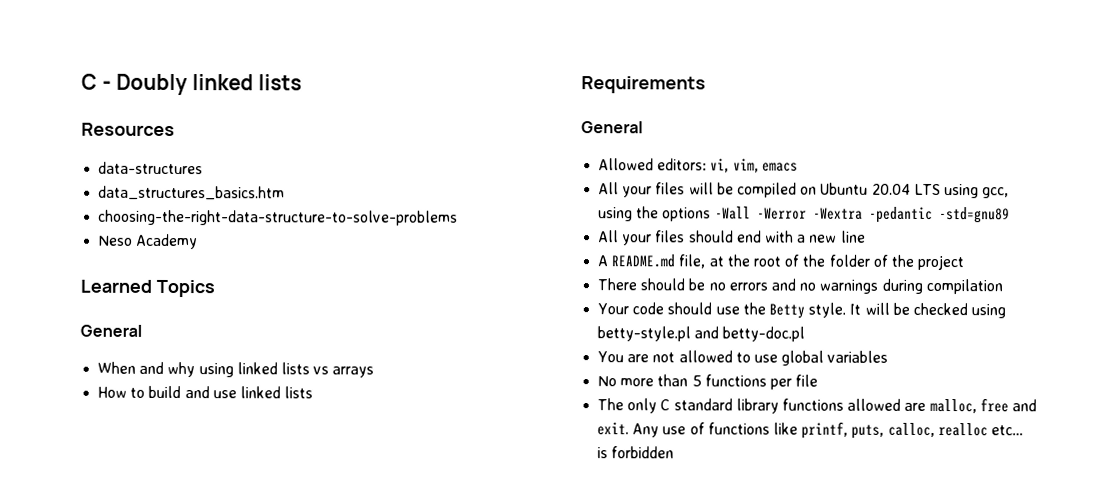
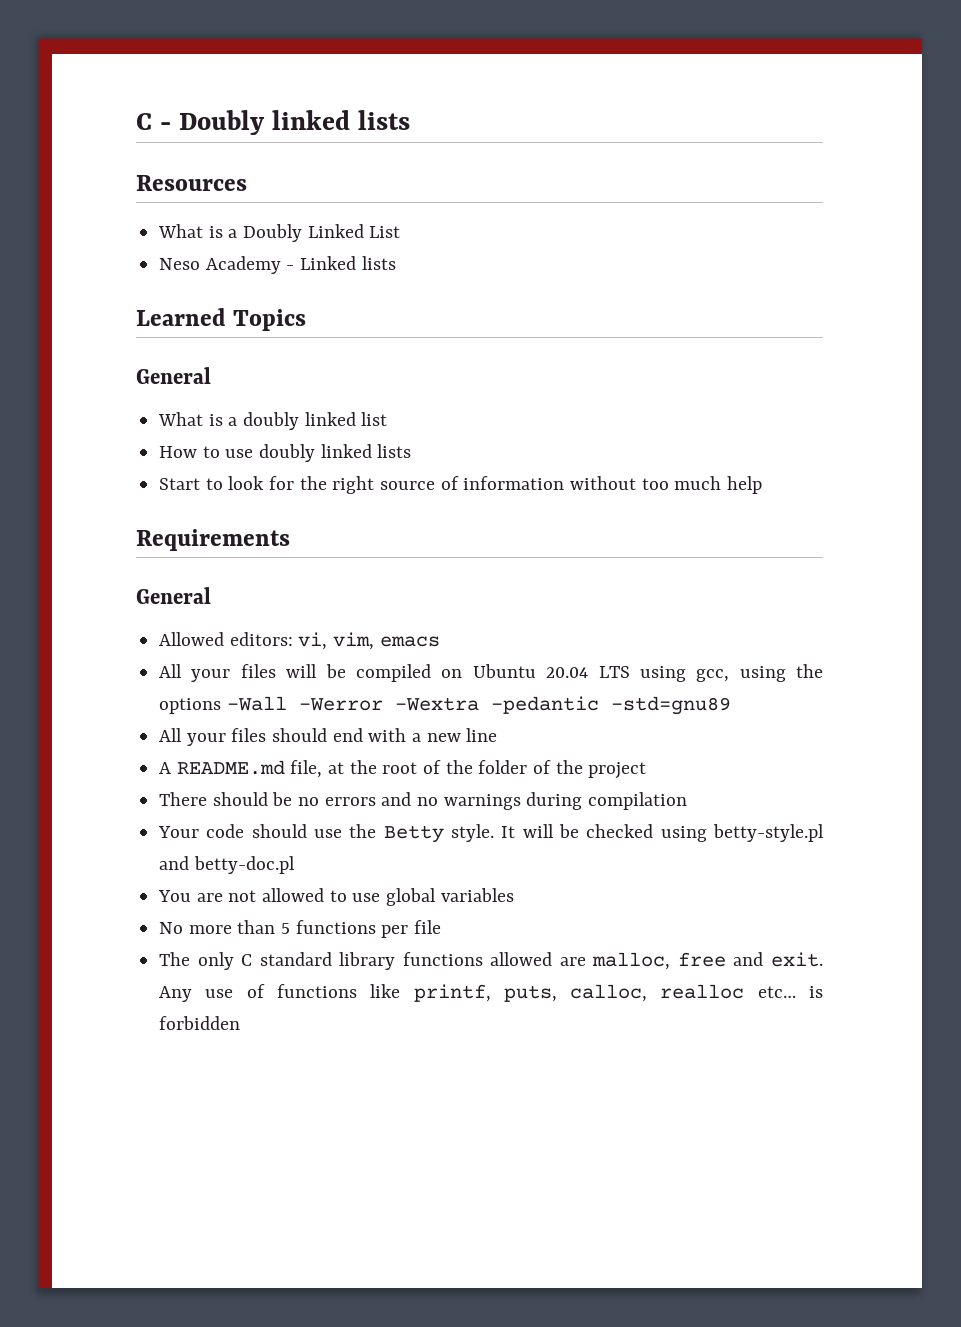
- data-structures
- data_structures_basics.htm
- choosing-the-right-data-structure-to-solve-problems
+ What is a Doubly Linked List
- Neso Academy
+ Neso Academy - Linked lists
- When and why using linked lists vs arrays
+ What is a doubly linked list
- How to build and use linked lists
+ How to use doubly linked lists
+ Start to look for the right source of information without too much help

